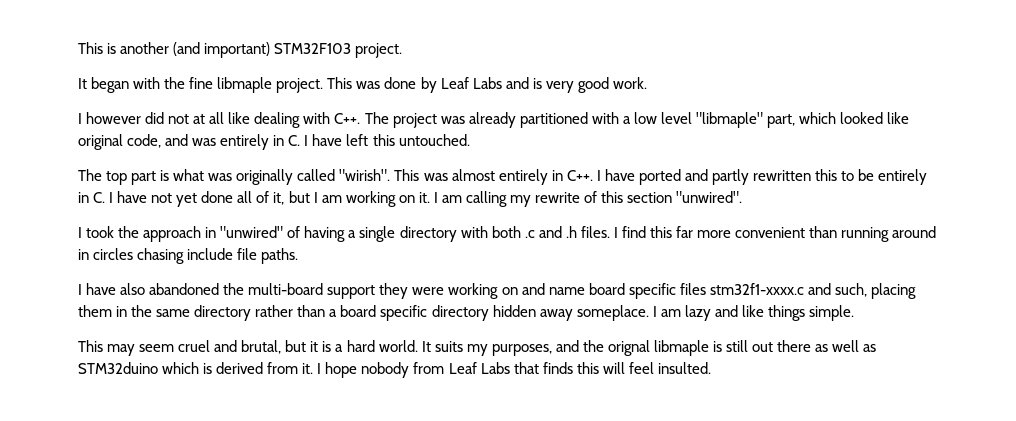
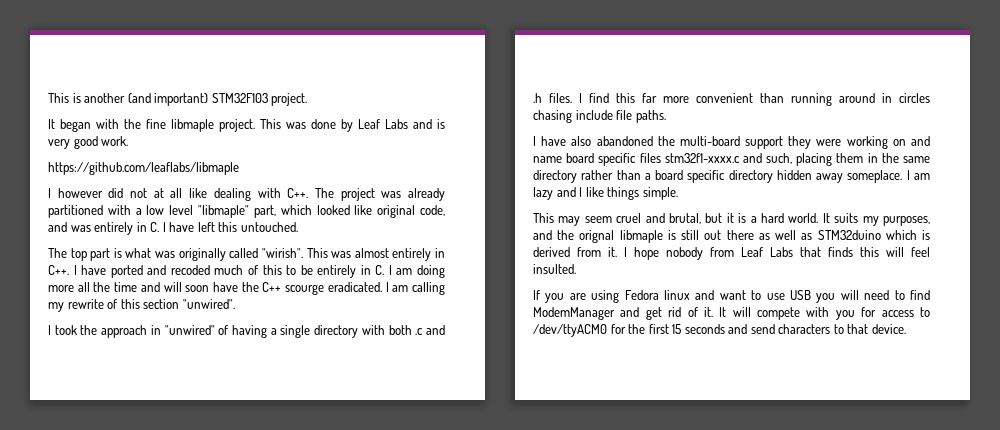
+ https://github.com/leaflabs/libmaple
- This was almost entirely in C++. I have ported and partly rewritten this to be entirely in C. I have not yet done all of it, but I am working on it.
+ This was almost entirely in C++. I have ported and recoded much of this to be entirely in C. I am doing more all the time and will soon have the C++ scourge eradicated.
- I am lazy and like things simple.
+ I am lazy and I like things simple.
+ If you are using Fedora linux and want to use USB you will need to find ModemManager and get rid of it. It will compete with you for access to /dev/ttyACM0 for the first 15 seconds and send characters to that device.

